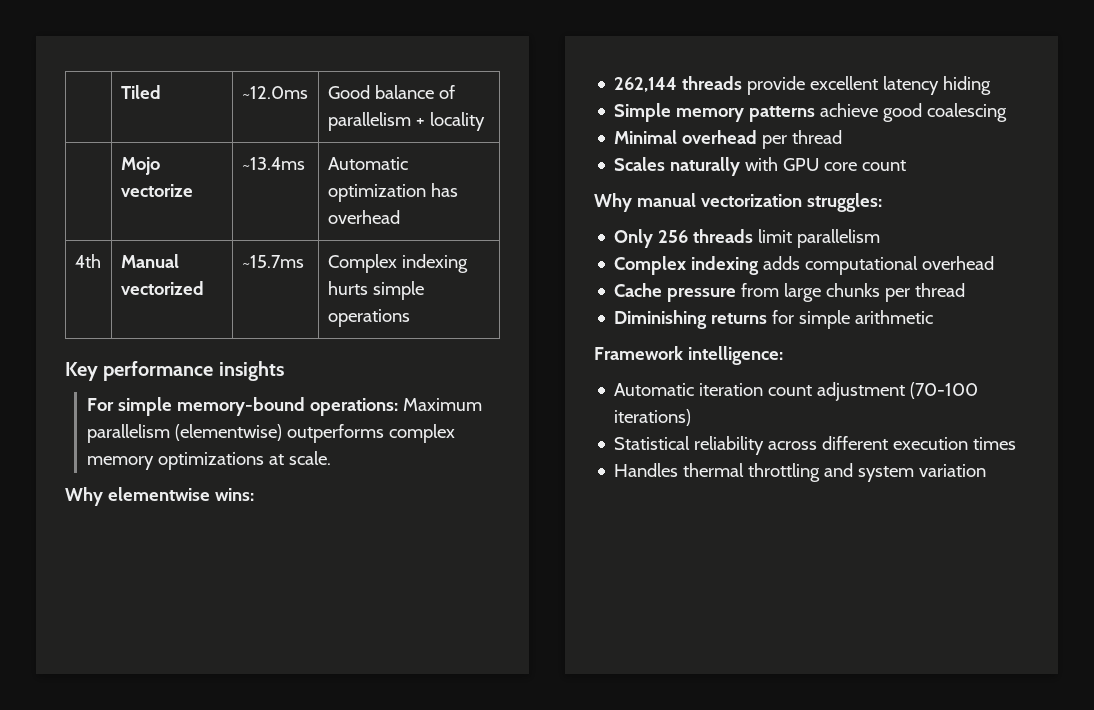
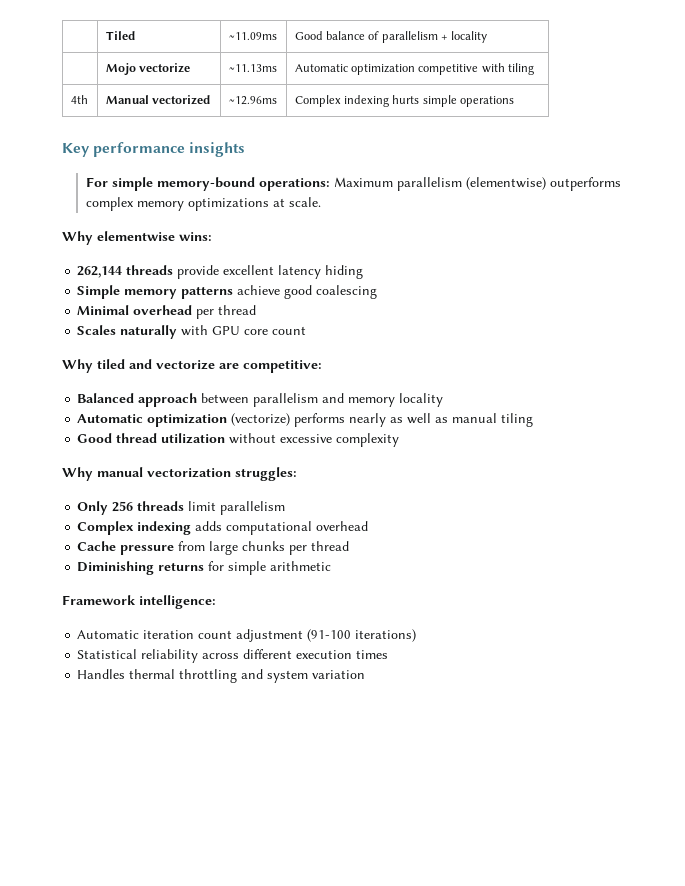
- | Tiled | ~12.0ms | Good balance of parallelism + locality
+ | Tiled | ~11.09ms | Good balance of parallelism + locality
- | Mojo vectorize | ~13.4ms | Automatic optimization has overhead
+ | Mojo vectorize | ~11.13ms | Automatic optimization competitive with tiling
- 4th | Manual vectorized | ~15.7ms | Complex indexing hurts simple operations
+ 4th | Manual vectorized | ~12.96ms | Complex indexing hurts simple operations
+ Why tiled and vectorize are competitive:
+ Balanced approach between parallelism and memory locality
+ Automatic optimization (vectorize) performs nearly as well as manual tiling
+ Good thread utilization without excessive complexity
- Automatic iteration count adjustment (70-100 iterations)
+ Automatic iteration count adjustment (91-100 iterations)

